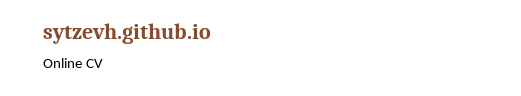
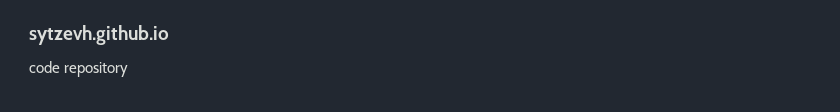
- Online CV
+ code repository

